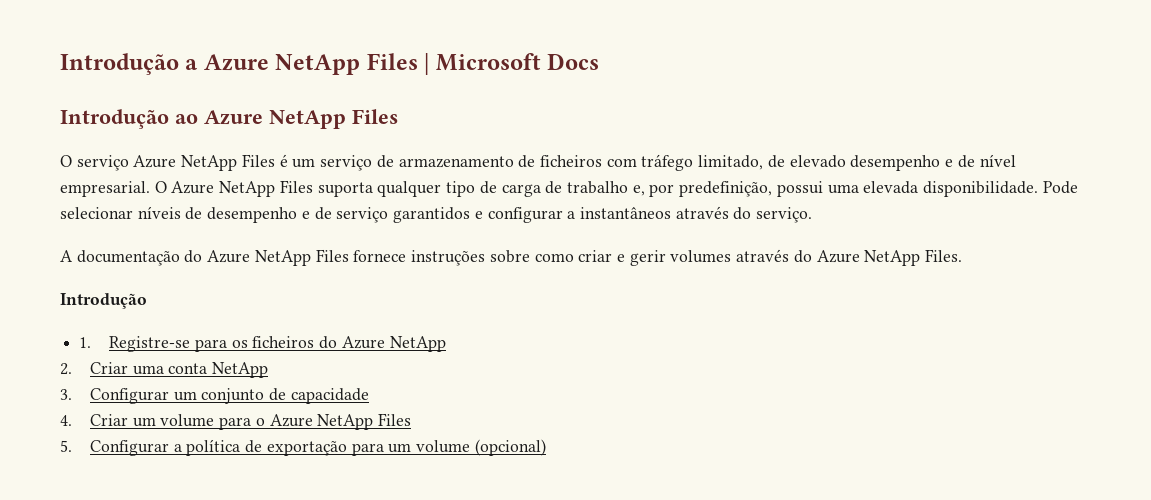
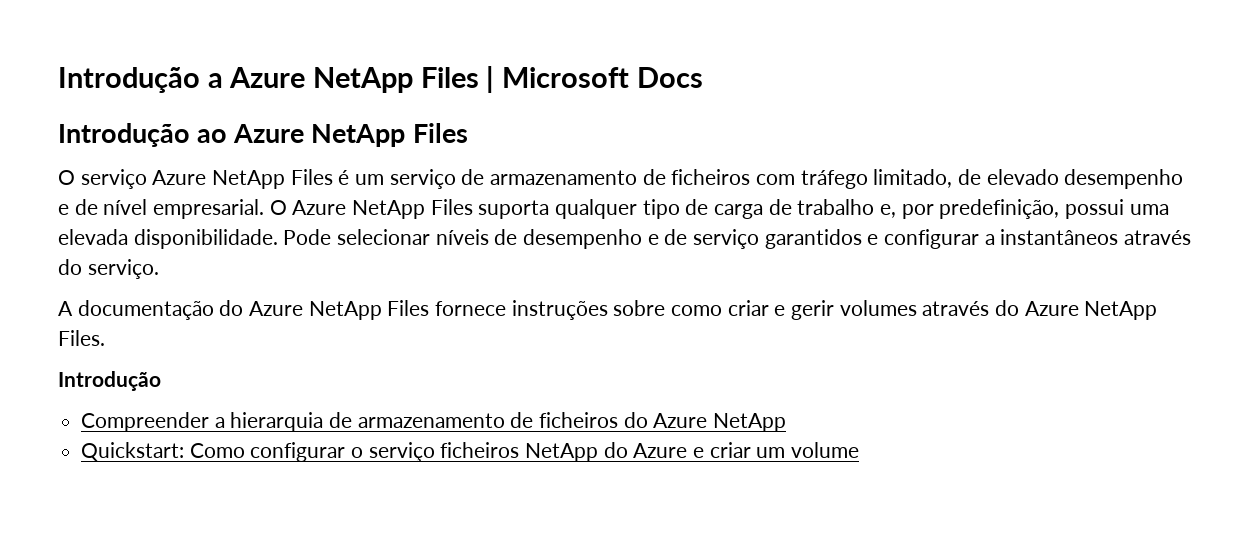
- 1. Registre-se para os ficheiros do Azure NetApp
- 2. Criar uma conta NetApp
- 3. Configurar um conjunto de capacidade
- 4. Criar um volume para o Azure NetApp Files
- 5. Configurar a política de exportação para um volume (opcional)
+ Compreender a hierarquia de armazenamento de ficheiros do Azure NetApp
+ Quickstart: Como configurar o serviço ficheiros NetApp do Azure e criar um volume

